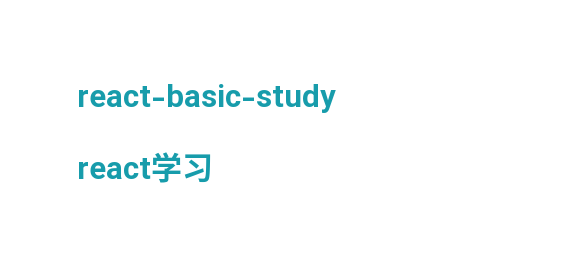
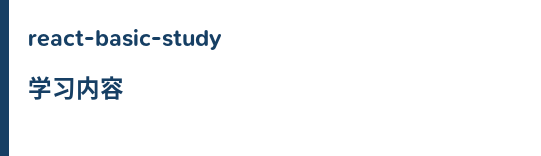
- react学习
+ 学习内容

